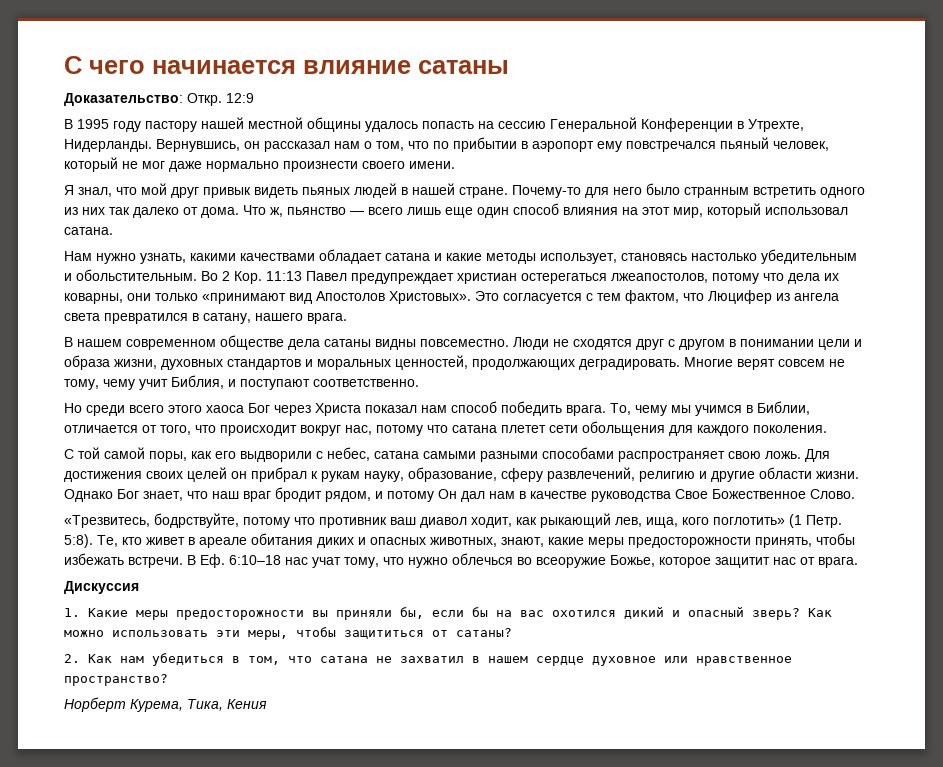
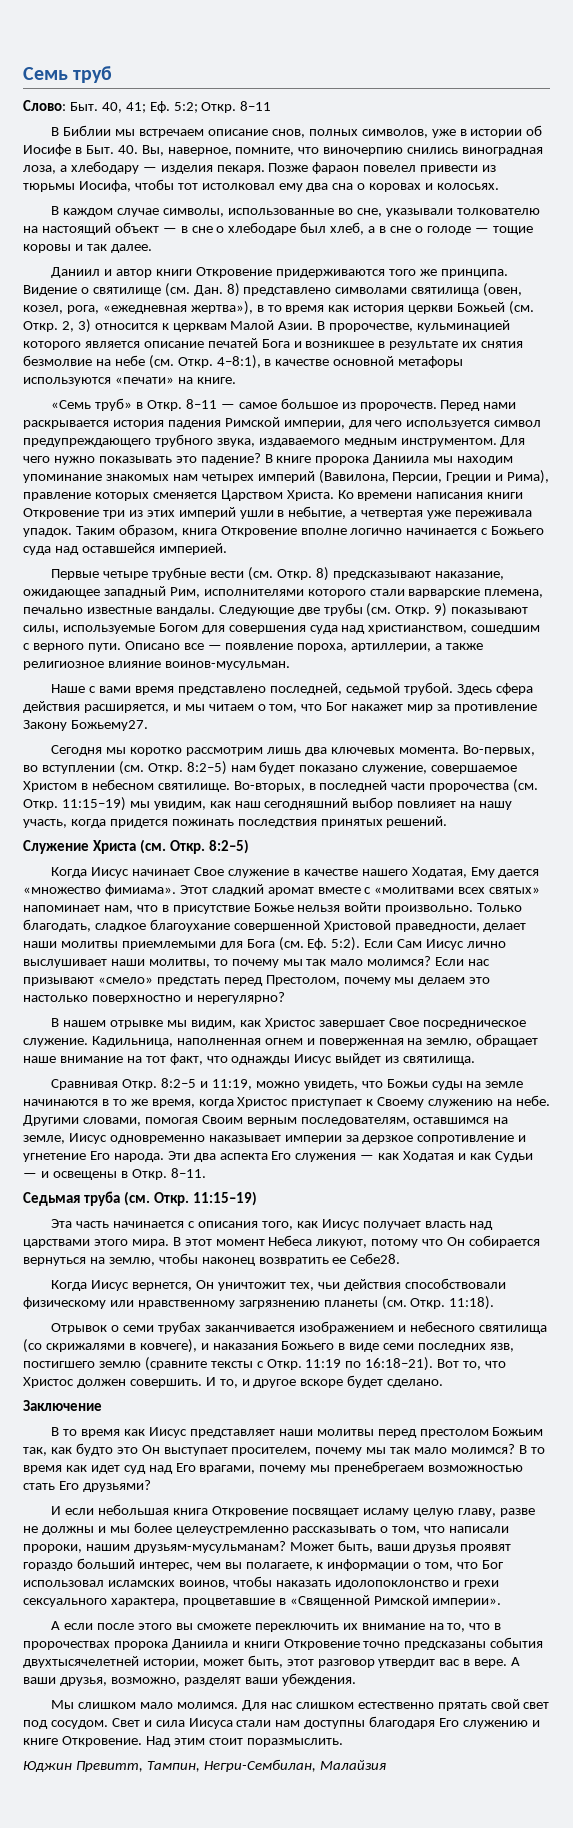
- С чего начинается влияние сатаны
- Доказательство: Откр. 12:9
- В 1995 году пастору нашей местной общины удалось попасть на сессию Генеральной Конференции в Утрехте, Нидерланды. Вернувшись, он рассказал нам о том, что по прибытии в аэропорт ему повстречался пьяный человек, который не мог даже нормально произнести своего имени.
- Я знал, что мой друг привык видеть пьяных людей в нашей стране. Почему-то для него было странным встретить одного из них так далеко от дома. Что ж, пьянство — всего лишь еще один способ влияния на этот мир, который использовал сатана.
- Нам нужно узнать, какими качествами обладает сатана и какие методы использует, становясь настолько убедительным и обольстительным. Во 2 Кор. 11:13 Павел предупреждает христиан остерегаться лжеапостолов, потому что дела их коварны, они только «принимают вид Апостолов Христовых». Это согласуется с тем фактом, что Люцифер из ангела света превратился в сатану, нашего врага.
- В нашем современном обществе дела сатаны видны повсеместно. Люди не сходятся друг с другом в понимании цели и образа жизни, духовных стандартов и моральных ценностей, продолжающих деградировать. Многие верят совсем не тому, чему учит Библия, и поступают соответственно.
- Но среди всего этого хаоса Бог через Христа показал нам способ победить врага. То, чему мы учимся в Библии, отличается от того, что происходит вокруг нас, потому что сатана плетет сети обольщения для каждого поколения.
- С той самой поры, как его выдворили с небес, сатана самыми разными способами распространяет свою ложь. Для достижения своих целей он прибрал к рукам науку, образование, сферу развлечений, религию и другие области жизни. Однако Бог знает, что наш враг бродит рядом, и потому Он дал нам в качестве руководства Свое Божественное Слово.
- «Трезвитесь, бодрствуйте, потому что противник ваш диавол ходит, как рыкающий лев, ища, кого поглотить» (1 Петр. 5:8). Те, кто живет в ареале обитания диких и опасных животных, знают, какие меры предосторожности принять, чтобы избежать встречи. В Еф. 6:10–18 нас учат тому, что нужно облечься во всеоружие Божье, которое защитит нас от врага.
- Дискуссия
- 1. Какие меры предосторожности вы приняли бы, если бы на вас охотился дикий и опасный зверь? Как можно использовать эти меры, чтобы защититься от сатаны?
- 2. Как нам убедиться в том, что сатана не захватил в нашем сердце духовное или нравственное пространство?
- Норберт Курема, Тика, Кения
+ Семь труб
+ Слово: Быт. 40, 41; Еф. 5:2; Откр. 8–11
+ В Библии мы встречаем описание снов, полных символов, уже в истории об Иосифе в Быт. 40. Вы, наверное, помните, что виночерпию снились виноградная лоза, а хлебодару — изделия пекаря. Позже фараон повелел привести из тюрьмы Иосифа, чтобы тот истолковал ему два сна о коровах и колосьях.
+ В каждом случае символы, использованные во сне, указывали толкователю на настоящий объект — в сне о хлебодаре был хлеб, а в сне о голоде — тощие коровы и так далее.
+ Даниил и автор книги Откровение придерживаются того же принципа. Видение о святилище (см. Дан. 8) представлено символами святилища (овен, козел, рога, «ежедневная жертва»), в то время как история церкви Божьей (см. Откр. 2, 3) относится к церквам Малой Азии. В пророчестве, кульминацией которого является описание печатей Бога и возникшее в результате их снятия безмолвие на небе (см. Откр. 4–8:1), в качестве основной метафоры используются «печати» на книге.
+ «Семь труб» в Откр. 8–11 — самое большое из пророчеств. Перед нами раскрывается история падения Римской империи, для чего используется символ предупреждающего трубного звука, издаваемого медным инструментом. Для чего нужно показывать это падение? В книге пророка Даниила мы находим упоминание знакомых нам четырех империй (Вавилона, Персии, Греции и Рима), правление которых сменяется Царством Христа. Ко времени написания книги Откровение три из этих империй ушли в небытие, а четвертая уже переживала упадок. Таким образом, книга Откровение вполне логично начинается с Божьего суда над оставшейся империей.
+ Первые четыре трубные вести (см. Откр. 8) предсказывают наказание, ожидающее западный Рим, исполнителями которого стали варварские племена, печально известные вандалы. Следующие две трубы (см. Откр. 9) показывают силы, используемые Богом для совершения суда над христианством, сошедшим с верного пути. Описано все — появление пороха, артиллерии, а также религиозное влияние воинов-мусульман.
+ Наше с вами время представлено последней, седьмой трубой. Здесь сфера действия расширяется, и мы читаем о том, что Бог накажет мир за противление Закону Божьему27.
+ Сегодня мы коротко рассмотрим лишь два ключевых момента. Во-первых, во вступлении (см. Откр. 8:2–5) нам будет показано служение, совершаемое Христом в небесном святилище. Во-вторых, в последней части пророчества (см. Откр. 11:15–19) мы увидим, как наш сегодняшний выбор повлияет на нашу участь, когда придется пожинать последствия принятых решений.
+ Служение Христа (см. Откр. 8:2–5)
+ Когда Иисус начинает Свое служение в качестве нашего Ходатая, Ему дается «множество фимиама». Этот сладкий аромат вместе с «молитвами всех святых» напоминает нам, что в присутствие Божье нельзя войти произвольно. Только благодать, сладкое благоухание совершенной Христовой праведности, делает наши молитвы приемлемыми для Бога (см. Еф. 5:2). Если Сам Иисус лично выслушивает наши молитвы, то почему мы так мало молимся? Если нас призывают «смело» предстать перед Престолом, почему мы делаем это настолько поверхностно и нерегулярно?
+ В нашем отрывке мы видим, как Христос завершает Свое посредническое служение. Кадильница, наполненная огнем и поверженная на землю, обращает наше внимание на тот факт, что однажды Иисус выйдет из святилища.
+ Сравнивая Откр. 8:2–5 и 11:19, можно увидеть, что Божьи суды на земле начинаются в то же время, когда Христос приступает к Своему служению на небе. Другими словами, помогая Своим верным последователям, оставшимся на земле, Иисус одновременно наказывает империи за дерзкое сопротивление и угнетение Его народа. Эти два аспекта Его служения — как Ходатая и как Судьи — и освещены в Откр. 8–11.
+ Седьмая труба (см. Откр. 11:15–19)
+ Эта часть начинается с описания того, как Иисус получает власть над царствами этого мира. В этот момент Небеса ликуют, потому что Он собирается вернуться на землю, чтобы наконец возвратить ее Себе28.
+ Когда Иисус вернется, Он уничтожит тех, чьи действия способствовали физическому или нравственному загрязнению планеты (см. Откр. 11:18).
+ Отрывок о семи трубах заканчивается изображением и небесного святилища (со скрижалями в ковчеге), и наказания Божьего в виде семи последних язв, постигшего землю (сравните тексты с Откр. 11:19 по 16:18–21). Вот то, что Христос должен совершить. И то, и другое вскоре будет сделано.
+ Заключение
+ В то время как Иисус представляет наши молитвы перед престолом Божьим так, как будто это Он выступает просителем, почему мы так мало молимся? В то время как идет суд над Его врагами, почему мы пренебрегаем возможностью стать Его друзьями?
+ И если небольшая книга Откровение посвящает исламу целую главу, разве не должны и мы более целеустремленно рассказывать о том, что написали пророки, нашим друзьям-мусульманам? Может быть, ваши друзья проявят гораздо больший интерес, чем вы полагаете, к информации о том, что Бог использовал исламских воинов, чтобы наказать идолопоклонство и грехи сексуального характера, процветавшие в «Священной Римской империи».
+ А если после этого вы сможете переключить их внимание на то, что в пророчествах пророка Даниила и книги Откровение точно предсказаны события двухтысячелетней истории, может быть, этот разговор утвердит вас в вере. А ваши друзья, возможно, разделят ваши убеждения.
+ Мы слишком мало молимся. Для нас слишком естественно прятать свой свет под сосудом. Свет и сила Иисуса стали нам доступны благодаря Его служению и книге Откровение. Над этим стоит поразмыслить.
+ Юджин Превитт, Тампин, Негри-Сембилан, Малайзия

